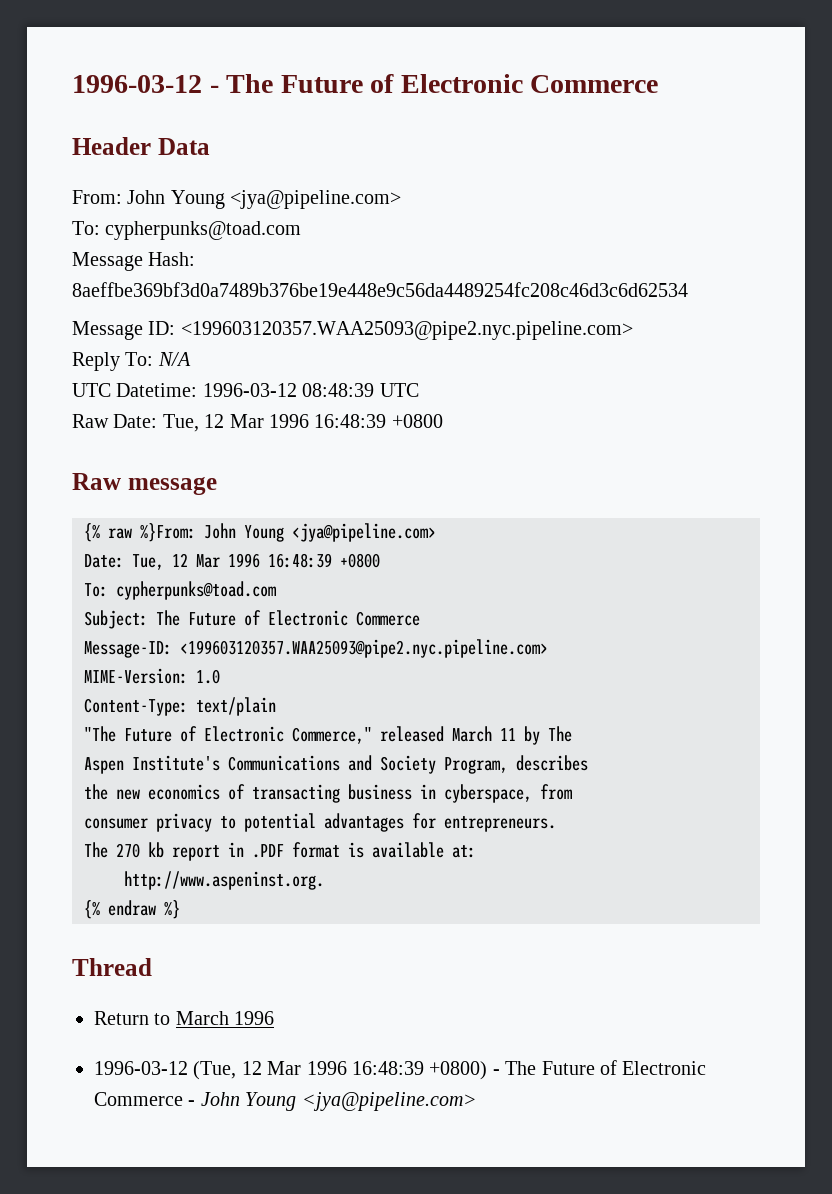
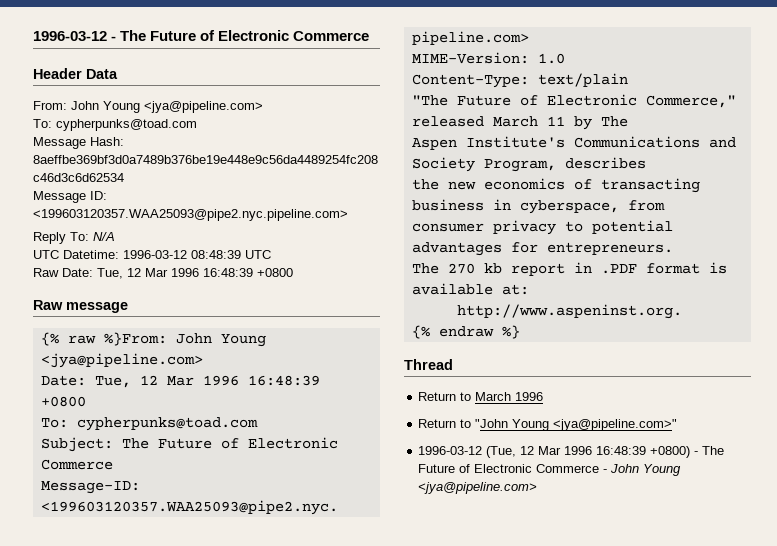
+ Return to "John Young <jya@pipeline.com>"

